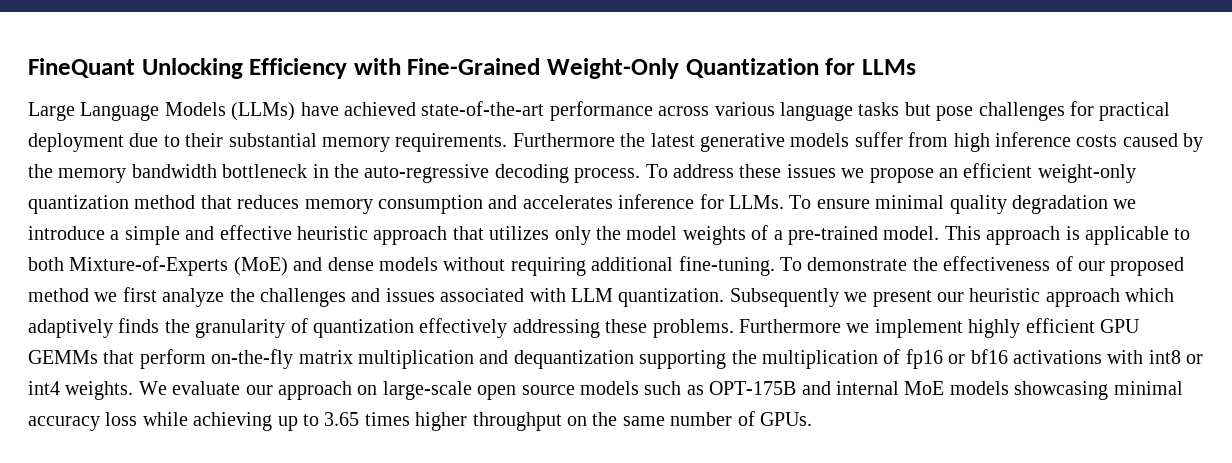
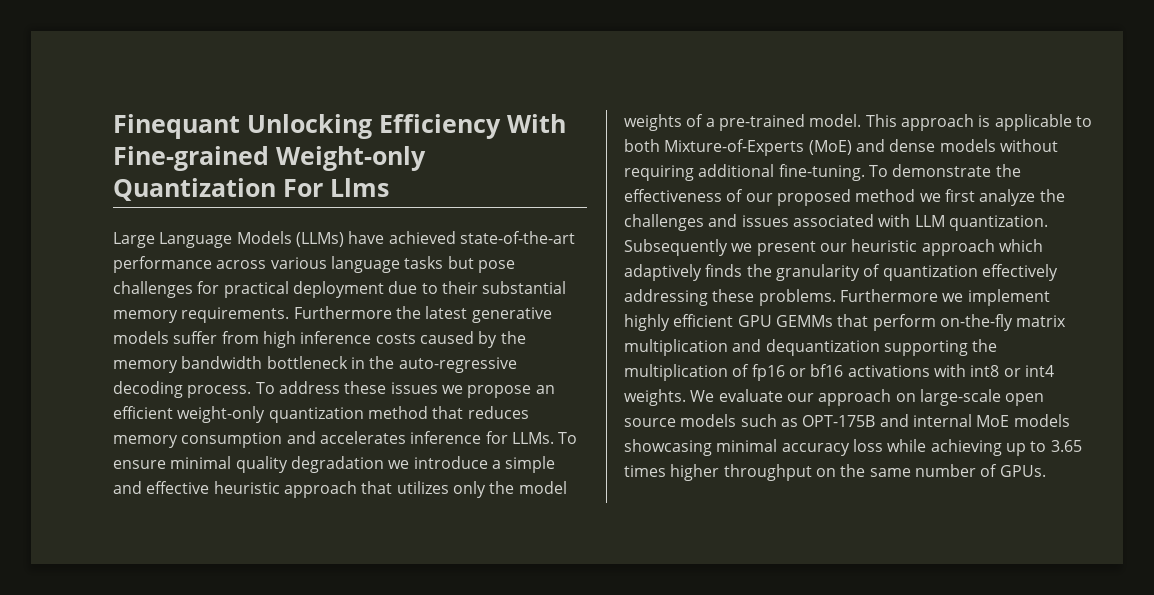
- FineQuant Unlocking Efficiency with Fine-Grained Weight-Only Quantization for LLMs
+ Finequant Unlocking Efficiency With Fine-grained Weight-only Quantization For Llms

